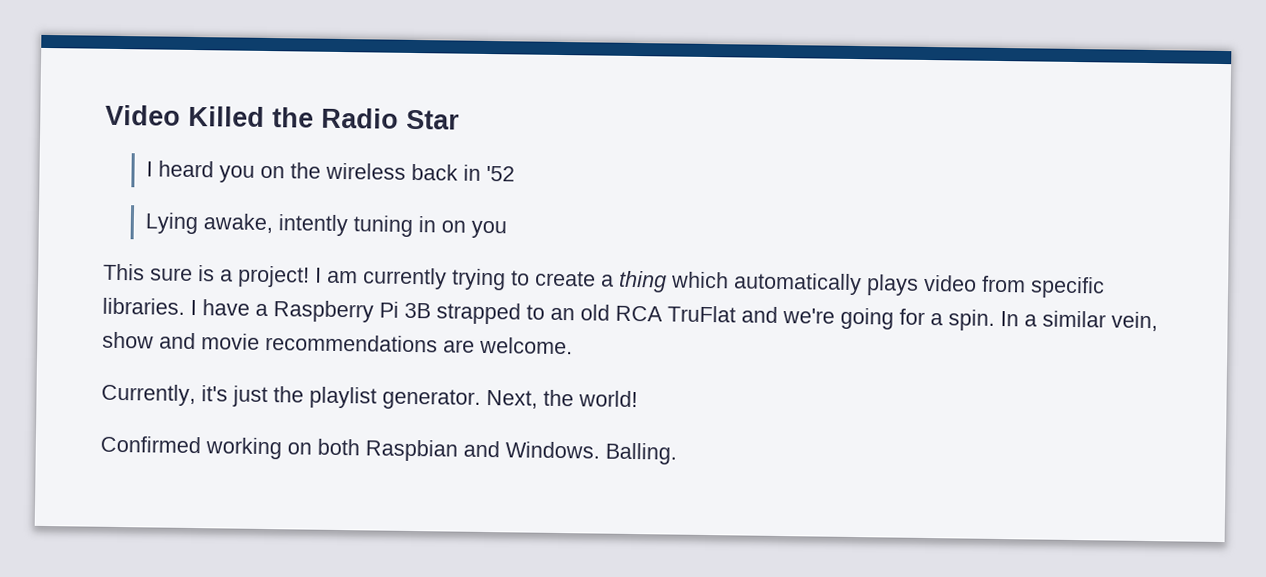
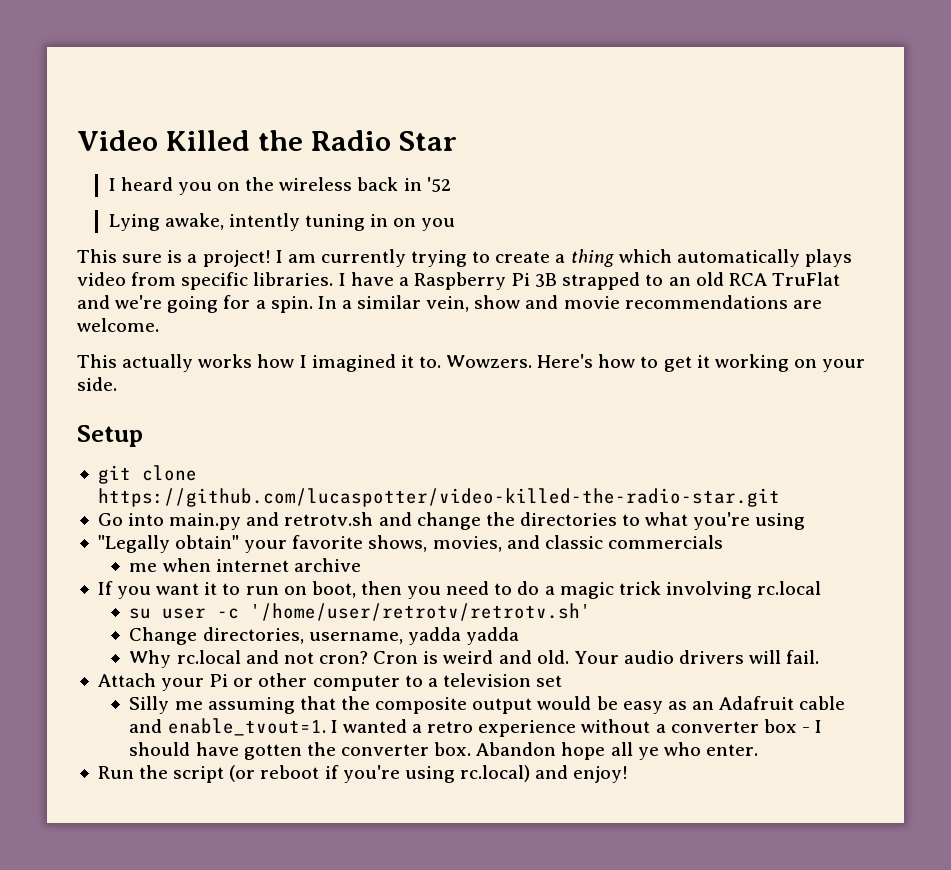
- Currently, it's just the playlist generator. Next, the world!
- Confirmed working on both Raspbian and Windows. Balling.
+ This actually works how I imagined it to. Wowzers. Here's how to get it working on your side.
+ Setup
+ git clone https://github.com/lucaspotter/video-killed-the-radio-star.git
+ Go into main.py and retrotv.sh and change the directories to what you're using
+ "Legally obtain" your favorite shows, movies, and classic commercials
+ me when internet archive
+ If you want it to run on boot, then you need to do a magic trick involving rc.local
+ su user -c '/home/user/retrotv/retrotv.sh'
+ Change directories, username, yadda yadda
+ Why rc.local and not cron? Cron is weird and old. Your audio drivers will fail.
+ Attach your Pi or other computer to a television set
+ Silly me assuming that the composite output would be easy as an Adafruit cable and enable_tvout=1. I wanted a retro experience without a converter box - I should have gotten the converter box. Abandon hope all ye who enter.
+ Run the script (or reboot if you're using rc.local) and enjoy!

